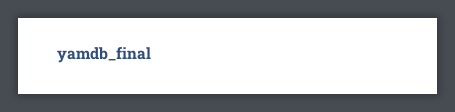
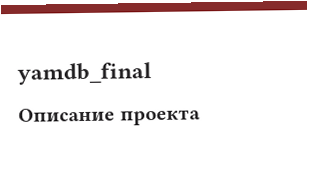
+ Описание проекта

